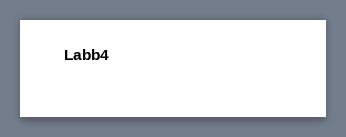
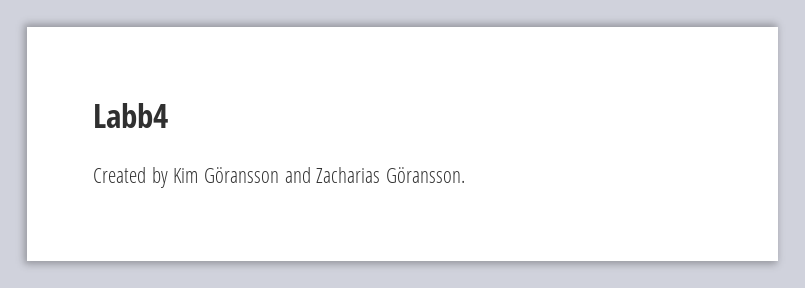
+ Created by Kim Göransson and Zacharias Göransson.

